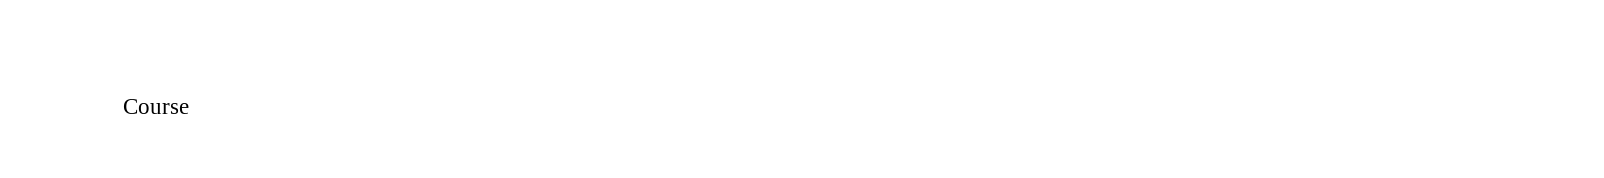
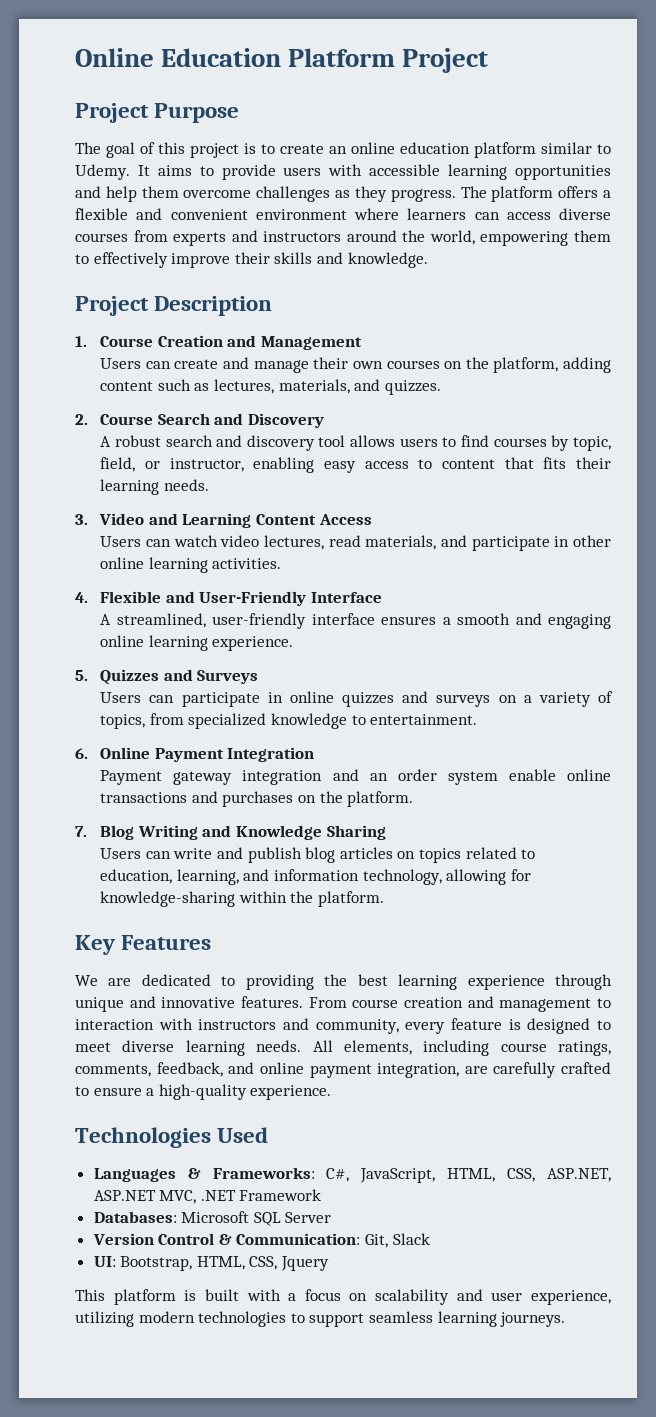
- Course
+ Online Education Platform Project
+ Project Purpose
+ The goal of this project is to create an online education platform similar to Udemy. It aims to provide users with accessible learning opportunities and help them overcome challenges as they progress. The platform offers a flexible and convenient environment where learners can access diverse courses from experts and instructors around the world, empowering them to effectively improve their skills and knowledge.
+ Project Description
+ 1. Course Creation and Management
+ Users can create and manage their own courses on the platform, adding content such as lectures, materials, and quizzes.
+ 2. Course Search and Discovery
+ A robust search and discovery tool allows users to find courses by topic, field, or instructor, enabling easy access to content that fits their learning needs.
+ 3. Video and Learning Content Access
+ Users can watch video lectures, read materials, and participate in other online learning activities.
+ 4. Flexible and User-Friendly Interface
+ A streamlined, user-friendly interface ensures a smooth and engaging online learning experience.
+ 5. Quizzes and Surveys
+ Users can participate in online quizzes and surveys on a variety of topics, from specialized knowledge to entertainment.
+ 6. Online Payment Integration
+ Payment gateway integration and an order system enable online transactions and purchases on the platform.
+ 7. Blog Writing and Knowledge Sharing
+ Users can write and publish blog articles on topics related to education, learning, and information technology, allowing for knowledge-sharing within the platform.
+ Key Features
+ We are dedicated to providing the best learning experience through unique and innovative features. From course creation and management to interaction with instructors and community, every feature is designed to meet diverse learning needs. All elements, including course ratings, comments, feedback, and online payment integration, are carefully crafted to ensure a high-quality experience.
+ Technologies Used
+ Languages & Frameworks: C#, JavaScript, HTML, CSS, ASP.NET, ASP.NET MVC, .NET Framework
+ Databases: Microsoft SQL Server
+ Version Control & Communication: Git, Slack
+ UI: Bootstrap, HTML, CSS, Jquery
+ This platform is built with a focus on scalability and user experience, utilizing modern technologies to support seamless learning journeys.

